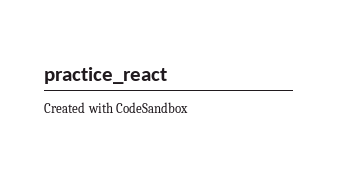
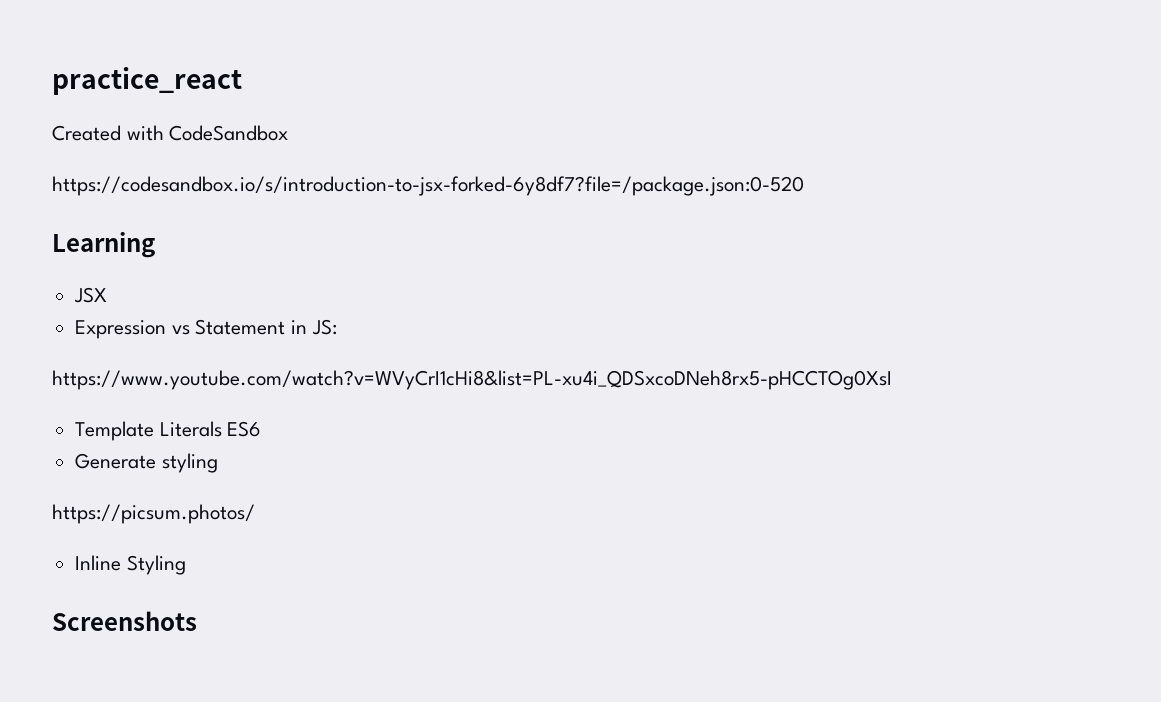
+ https://codesandbox.io/s/introduction-to-jsx-forked-6y8df7?file=/package.json:0-520
+ Learning
+ JSX
+ Expression vs Statement in JS:
+ https://www.youtube.com/watch?v=WVyCrI1cHi8&list=PL-xu4i_QDSxcoDNeh8rx5-pHCCTOg0XsI
+ Template Literals ES6
+ Generate styling
+ https://picsum.photos/
+ Inline Styling
+ Screenshots

